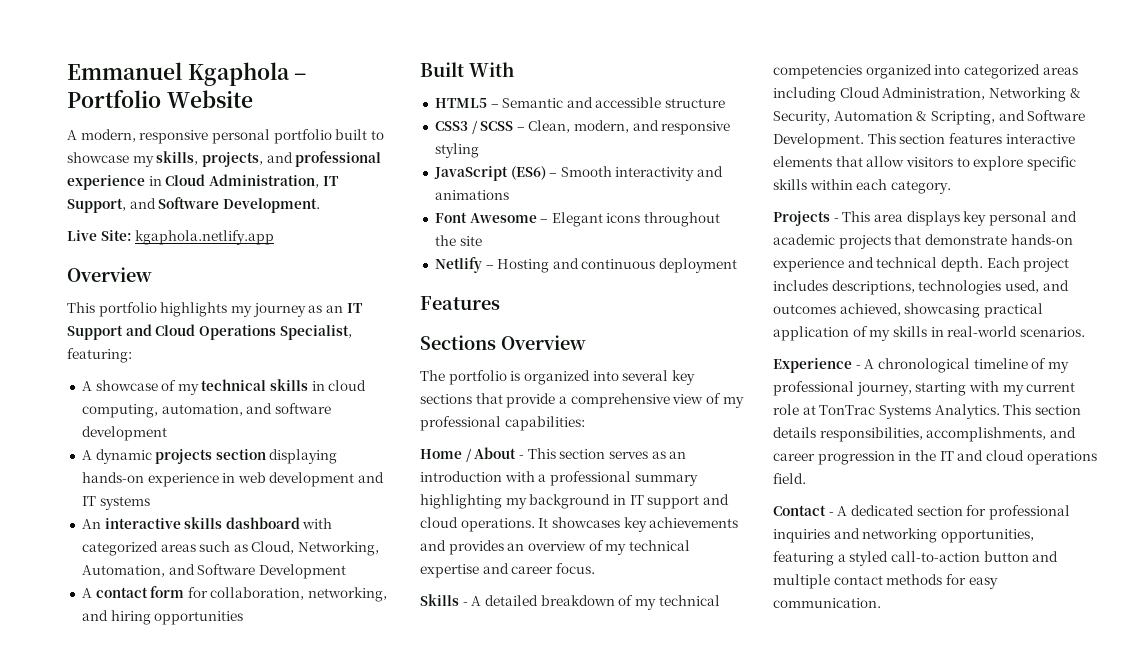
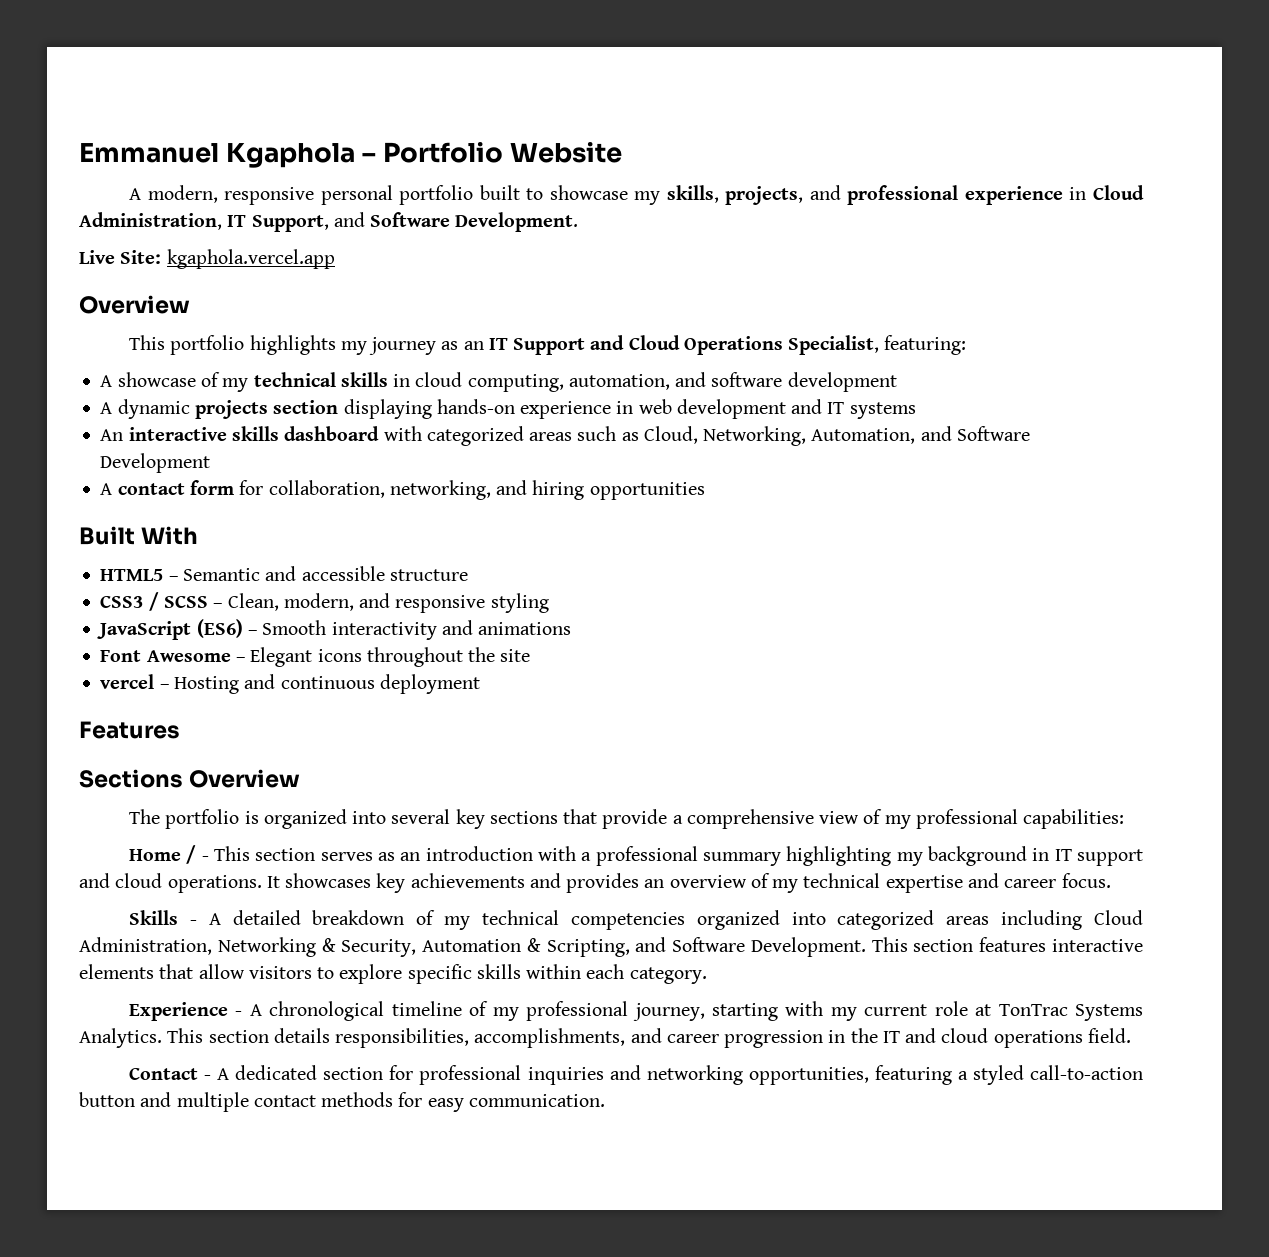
- Live Site: kgaphola.netlify.app
+ Live Site: kgaphola.vercel.app
- Netlify – Hosting and continuous deployment
+ vercel – Hosting and continuous deployment
- Home / About - This section serves as an introduction with a professional summary highlighting my background in IT support and cloud operations.
+ Home / - This section serves as an introduction with a professional summary highlighting my background in IT support and cloud operations.
- Projects - This area displays key personal and academic projects that demonstrate hands-on experience and technical depth. Each project includes descriptions, technologies used, and outcomes achieved, showcasing practical application of my skills in real-world scenarios.

